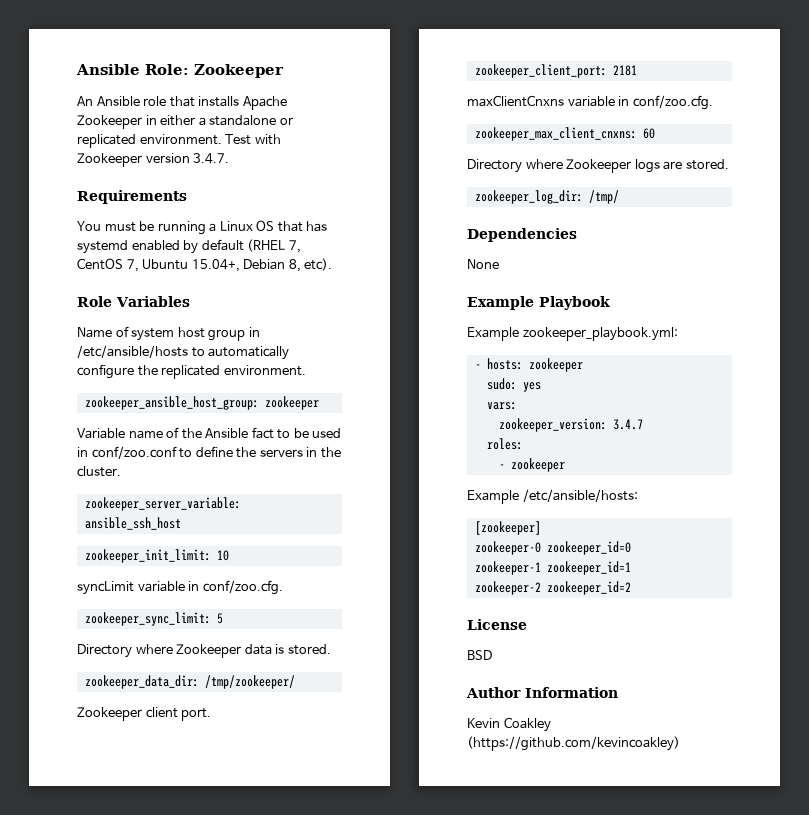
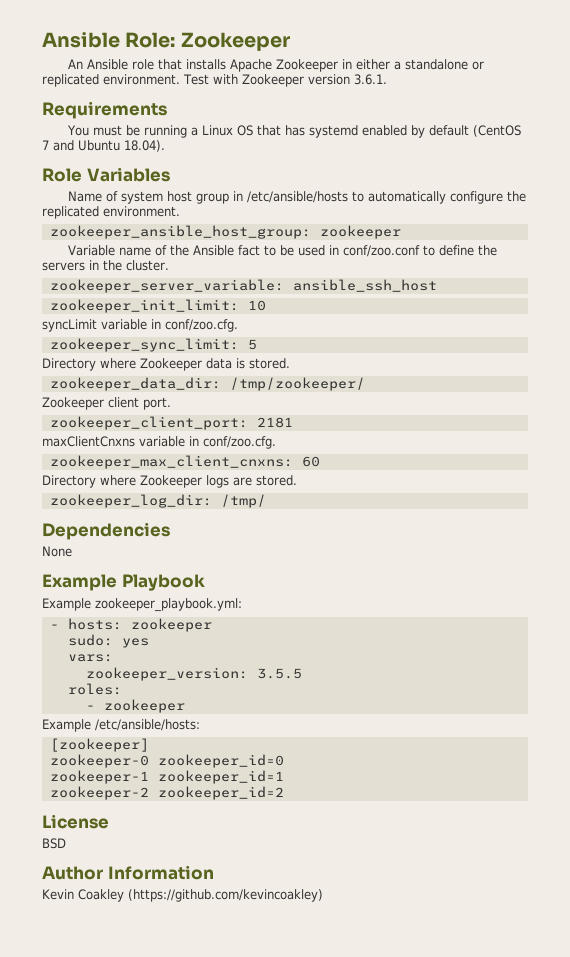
- Test with Zookeeper version 3.4.7.
+ Test with Zookeeper version 3.6.1.
- You must be running a Linux OS that has systemd enabled by default (RHEL 7, CentOS 7, Ubuntu 15.04+, Debian 8, etc).
+ You must be running a Linux OS that has systemd enabled by default (CentOS 7 and Ubuntu 18.04).
- zookeeper_version: 3.4.7
+ zookeeper_version: 3.5.5

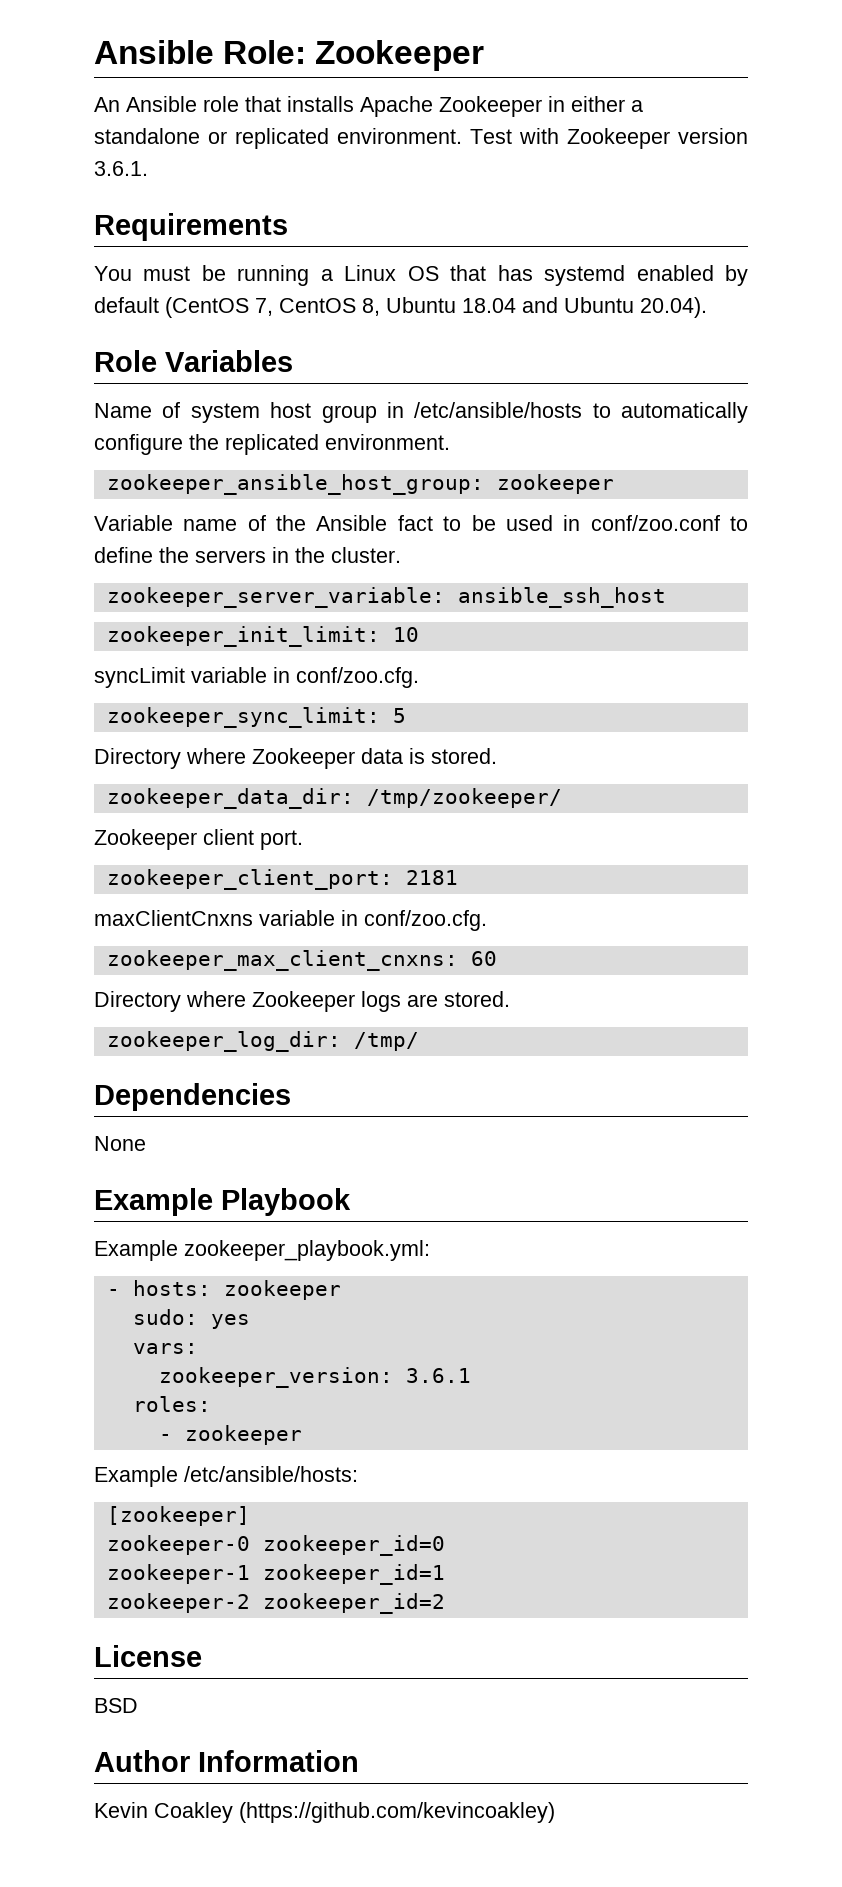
- You must be running a Linux OS that has systemd enabled by default (CentOS 7 and Ubuntu 18.04).
+ You must be running a Linux OS that has systemd enabled by default (CentOS 7, CentOS 8, Ubuntu 18.04 and Ubuntu 20.04).
- zookeeper_version: 3.5.5
+ zookeeper_version: 3.6.1

